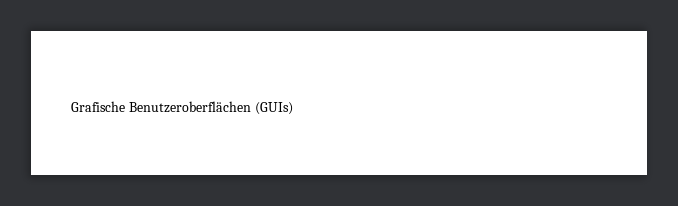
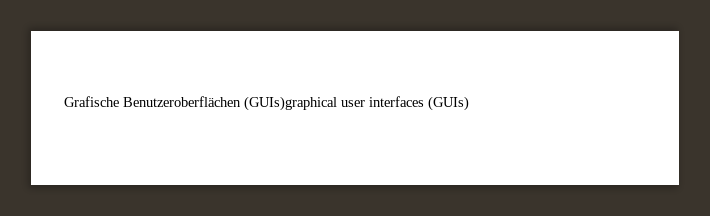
- Grafische Benutzeroberflächen (GUIs)
+ Grafische Benutzeroberflächen (GUIs)graphical user interfaces (GUIs)

